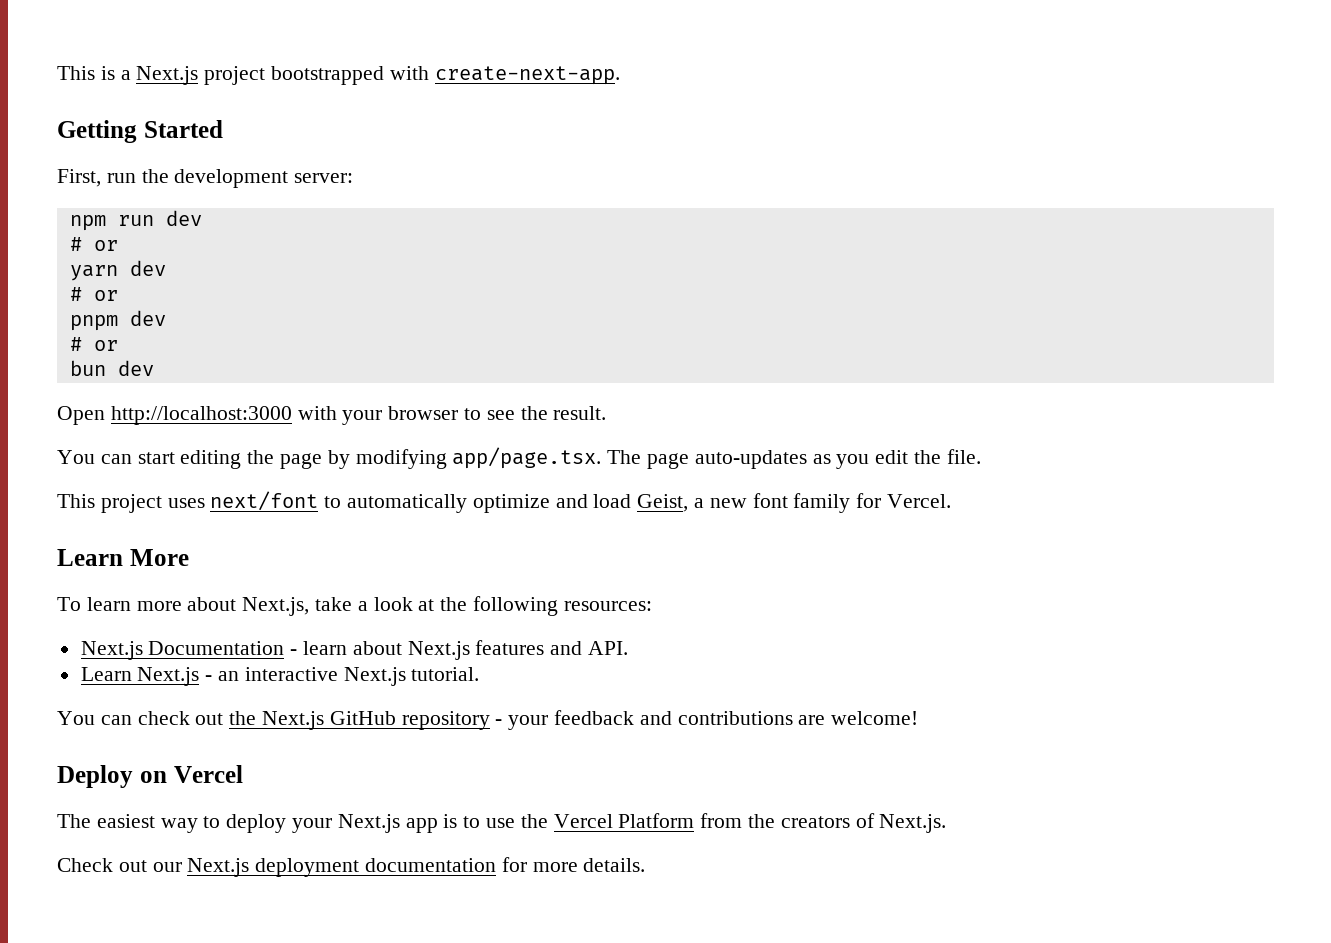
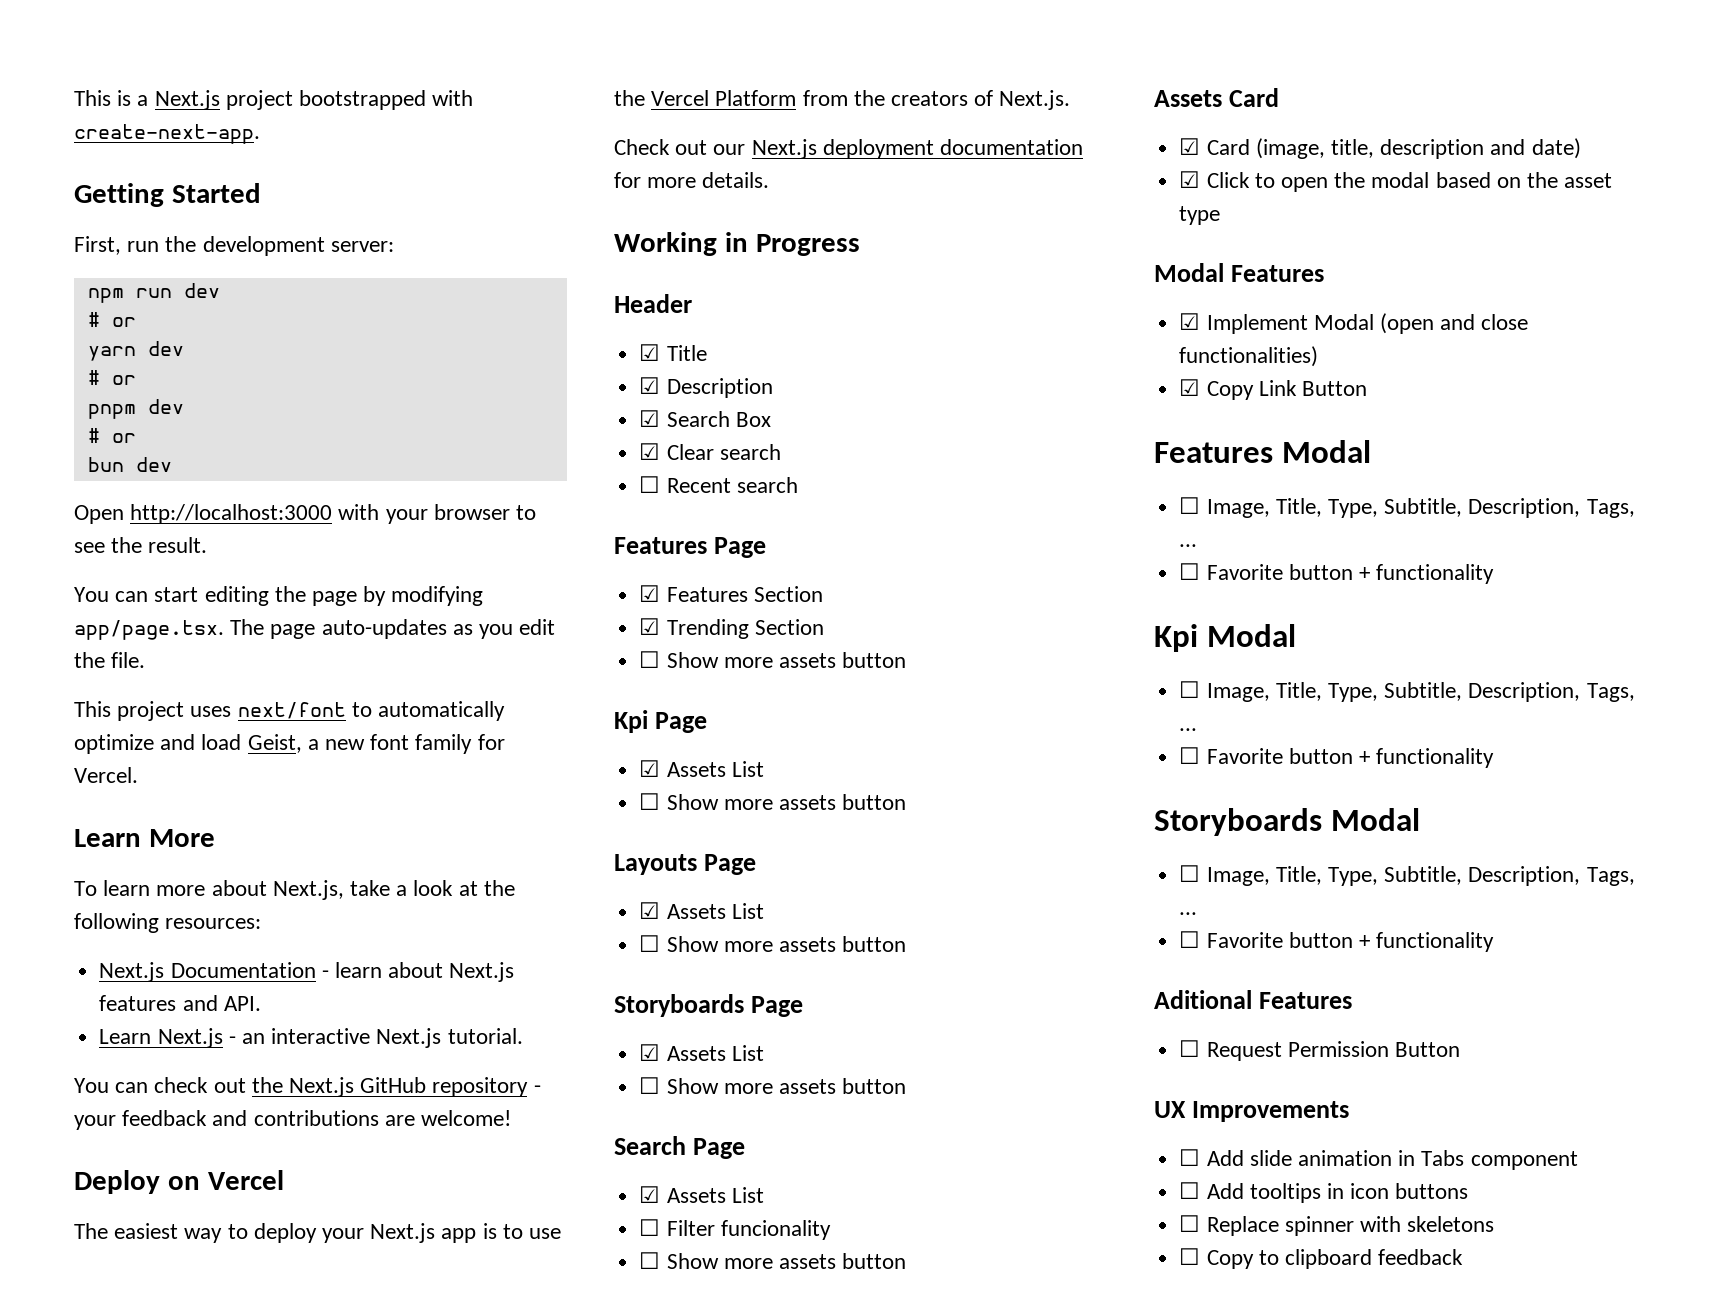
+ Working in Progress
+ Header
+ ☑ Title
+ ☑ Description
+ ☑ Search Box
+ ☑ Clear search
+ ☐ Recent search
+ Features Page
+ ☑ Features Section
+ ☑ Trending Section
+ ☐ Show more assets button
+ Kpi Page
+ ☑ Assets List
+ ☐ Show more assets button
+ Layouts Page
+ ☑ Assets List
+ ☐ Show more assets button
+ Storyboards Page
+ ☑ Assets List
+ ☐ Show more assets button
+ Search Page
+ ☑ Assets List
+ ☐ Filter funcionality
+ ☐ Show more assets button
+ Assets Card
+ ☑ Card (image, title, description and date)
+ ☑ Click to open the modal based on the asset type
+ Modal Features
+ ☑ Implement Modal (open and close functionalities)
+ ☑ Copy Link Button
+ Features Modal
+ ☐ Image, Title, Type, Subtitle, Description, Tags, ...
+ ☐ Favorite button + functionality
+ Kpi Modal
+ ☐ Image, Title, Type, Subtitle, Description, Tags, ...
+ ☐ Favorite button + functionality
+ Storyboards Modal
+ ☐ Image, Title, Type, Subtitle, Description, Tags, ...
+ ☐ Favorite button + functionality
+ Aditional Features
+ ☐ Request Permission Button
+ UX Improvements
+ ☐ Add slide animation in Tabs component
+ ☐ Add tooltips in icon buttons
+ ☐ Replace spinner with skeletons
+ ☐ Copy to clipboard feedback

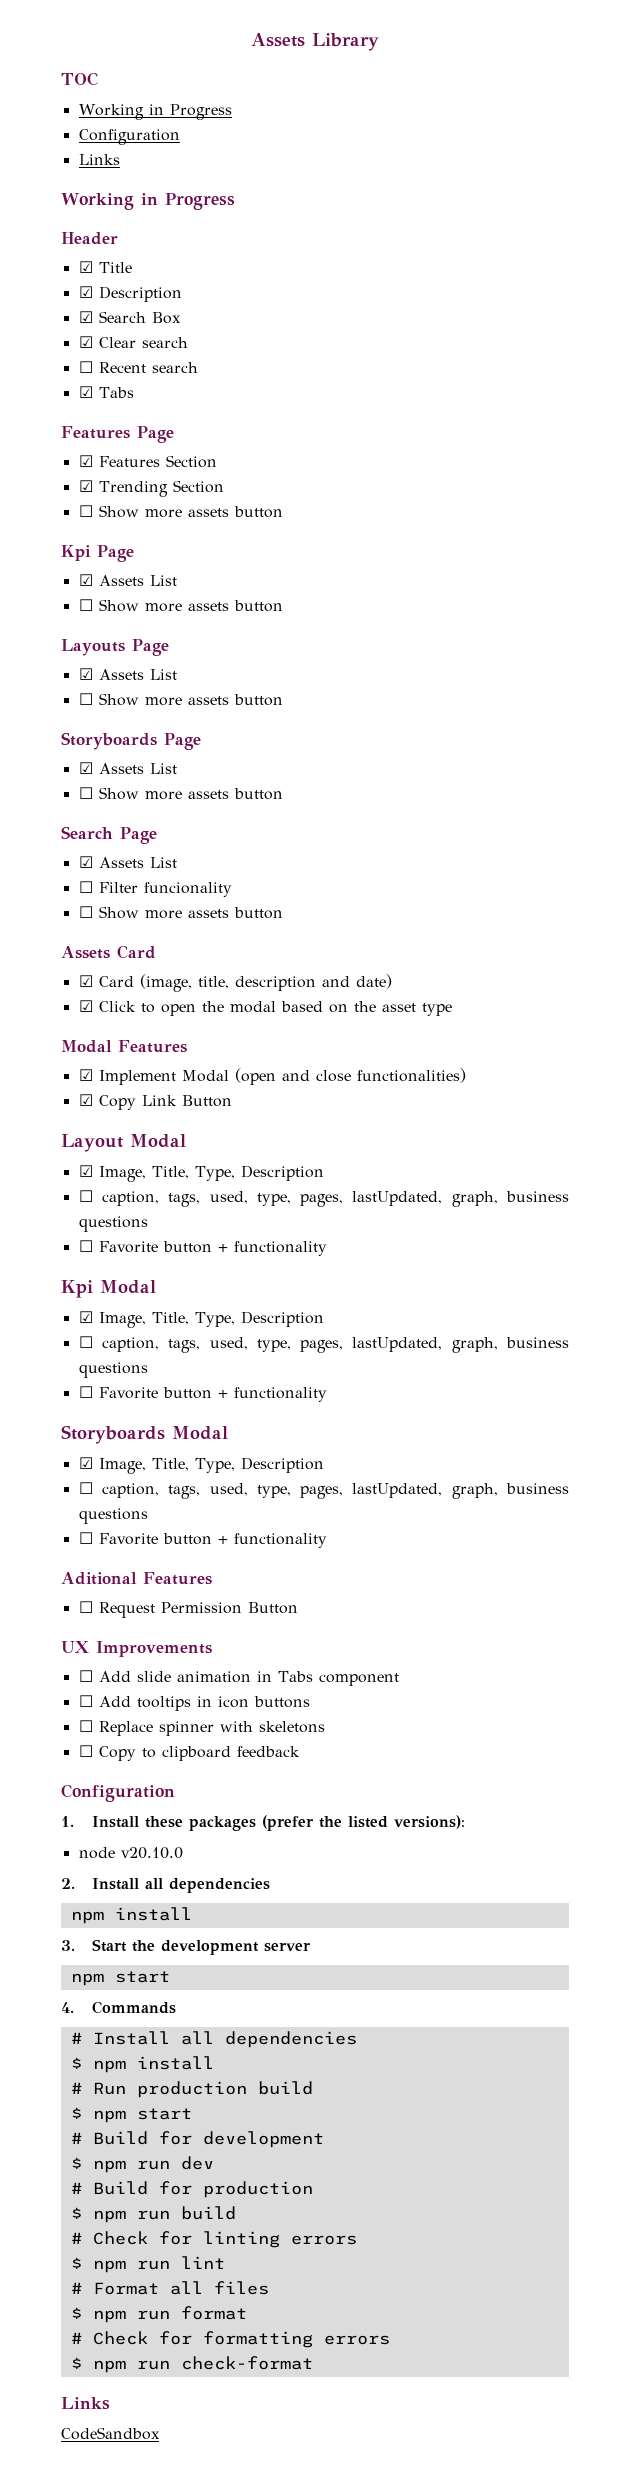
- This is a Next.js project bootstrapped with create-next-app.
- Getting Started
- First, run the development server:
- npm run dev
- # or
- yarn dev
- # or
- pnpm dev
- # or
- bun dev
- Open http://localhost:3000 with your browser to see the result.
- You can start editing the page by modifying app/page.tsx. The page auto-updates as you edit the file.
- This project uses next/font to automatically optimize and load Geist, a new font family for Vercel.
- Learn More
- To learn more about Next.js, take a look at the following resources:
- Next.js Documentation - learn about Next.js features and API.
- Learn Next.js - an interactive Next.js tutorial.
- You can check out the Next.js GitHub repository - your feedback and contributions are welcome!
- Deploy on Vercel
- The easiest way to deploy your Next.js app is to use the Vercel Platform from the creators of Next.js.
- Check out our Next.js deployment documentation for more details.
+ Assets Library
+ TOC
+ Working in Progress
+ Configuration
+ Links
+ ☑ Tabs
- Features Modal
- ☐ Image, Title, Type, Subtitle, Description, Tags, ...
+ Layout Modal
+ ☑ Image, Title, Type, Description
+ ☐ caption, tags, used, type, pages, lastUpdated, graph, business questions
  Kpi Modal
- ☐ Image, Title, Type, Subtitle, Description, Tags, ...
+ ☑ Image, Title, Type, Description
+ ☐ caption, tags, used, type, pages, lastUpdated, graph, business questions
  Storyboards Modal
- ☐ Image, Title, Type, Subtitle, Description, Tags, ...
+ ☑ Image, Title, Type, Description
+ ☐ caption, tags, used, type, pages, lastUpdated, graph, business questions
  ☐ Copy to clipboard feedback
+ Configuration
+ 1. Install these packages (prefer the listed versions):
+ node v20.10.0
+ 2. Install all dependencies
+ npm install
+ 3. Start the development server
+ npm start
+ 4. Commands
+ # Install all dependencies
+ $ npm install
+ # Run production build
+ $ npm start
+ # Build for development
+ $ npm run dev
+ # Build for production
+ $ npm run build
+ # Check for linting errors
+ $ npm run lint
+ # Format all files
+ $ npm run format
+ # Check for formatting errors
+ $ npm run check-format
+ Links
+ CodeSandbox

